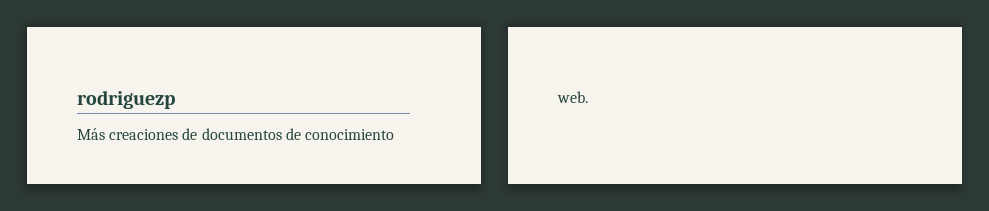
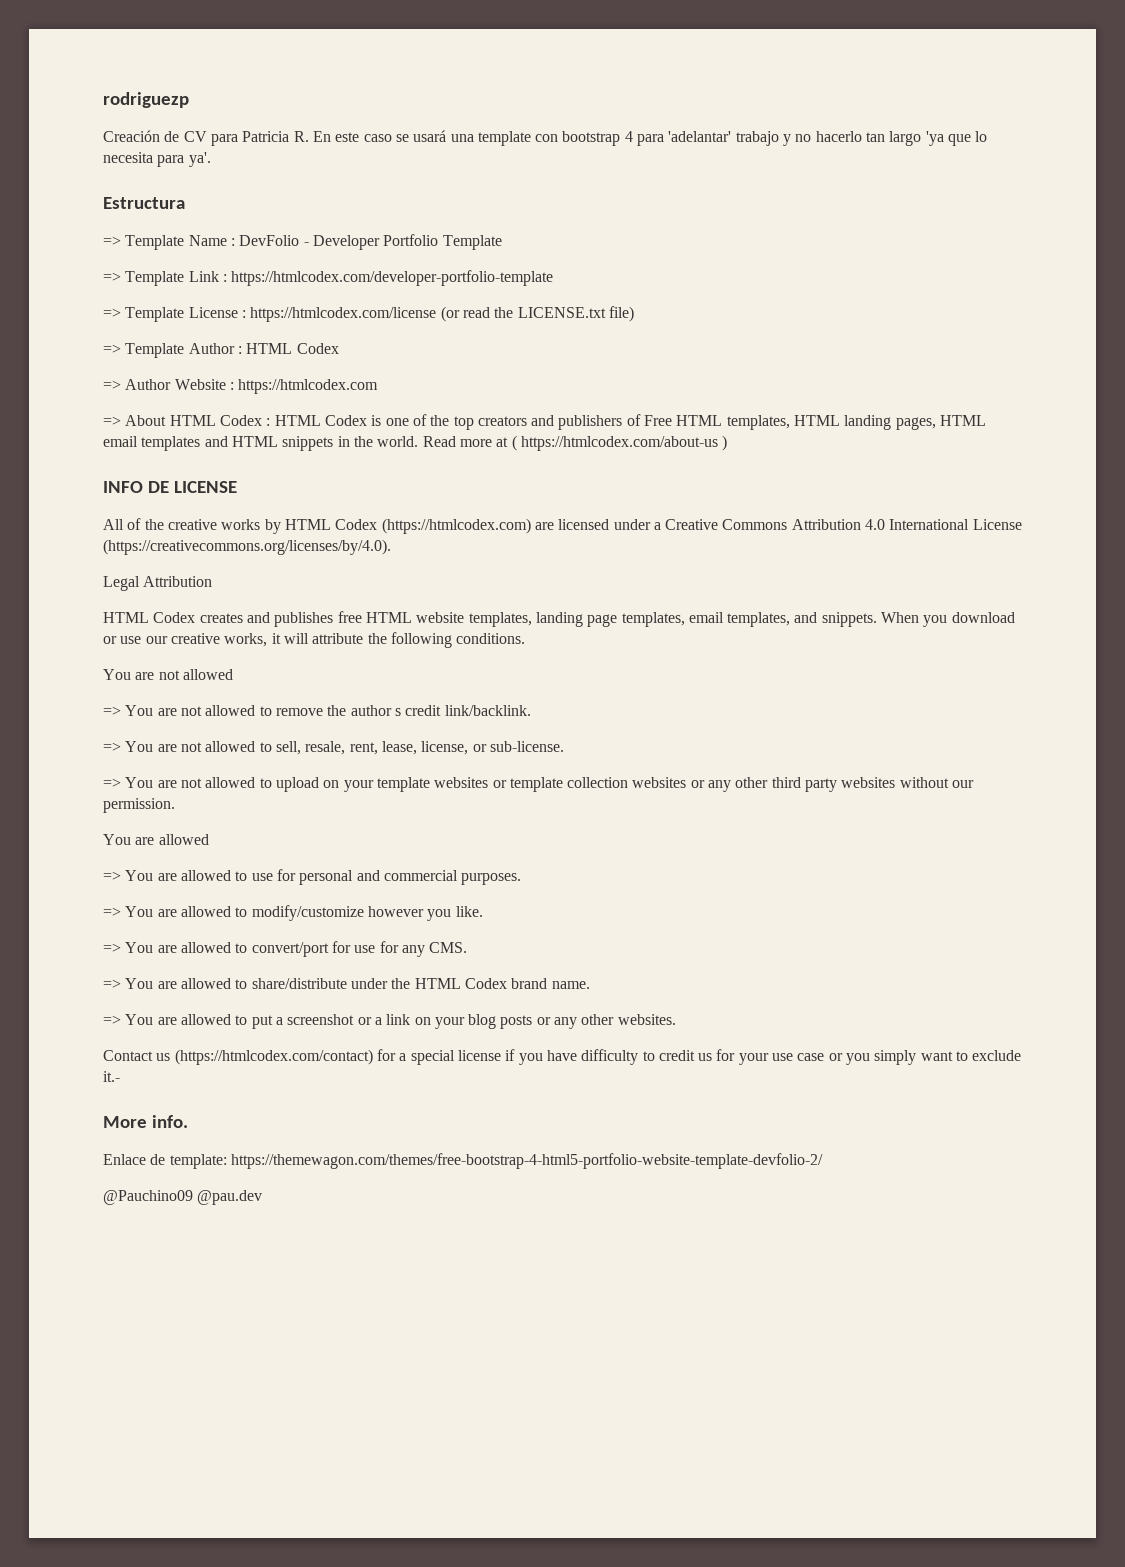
- Más creaciones de documentos de conocimiento web.
+ Creación de CV para Patricia R. En este caso se usará una template con bootstrap 4 para 'adelantar' trabajo y no hacerlo tan largo 'ya que lo necesita para ya'.
+ Estructura
+ => Template Name : DevFolio - Developer Portfolio Template
+ => Template Link : https://htmlcodex.com/developer-portfolio-template
+ => Template License : https://htmlcodex.com/license (or read the LICENSE.txt file)
+ => Template Author : HTML Codex
+ => Author Website : https://htmlcodex.com
+ => About HTML Codex : HTML Codex is one of the top creators and publishers of Free HTML templates, HTML landing pages, HTML email templates and HTML snippets in the world. Read more at ( https://htmlcodex.com/about-us )
+ INFO DE LICENSE
+ All of the creative works by HTML Codex (https://htmlcodex.com) are licensed under a Creative Commons Attribution 4.0 International License (https://creativecommons.org/licenses/by/4.0).
+ Legal Attribution
+ HTML Codex creates and publishes free HTML website templates, landing page templates, email templates, and snippets. When you download or use our creative works, it will attribute the following conditions.
+ You are not allowed
+ => You are not allowed to remove the author s credit link/backlink.
+ => You are not allowed to sell, resale, rent, lease, license, or sub-license.
+ => You are not allowed to upload on your template websites or template collection websites or any other third party websites without our permission.
+ You are allowed
+ => You are allowed to use for personal and commercial purposes.
+ => You are allowed to modify/customize however you like.
+ => You are allowed to convert/port for use for any CMS.
+ => You are allowed to share/distribute under the HTML Codex brand name.
+ => You are allowed to put a screenshot or a link on your blog posts or any other websites.
+ Contact us (https://htmlcodex.com/contact) for a special license if you have difficulty to credit us for your use case or you simply want to exclude it.-
+ More info.
+ Enlace de template: https://themewagon.com/themes/free-bootstrap-4-html5-portfolio-website-template-devfolio-2/
+ @Pauchino09 @pau.dev

